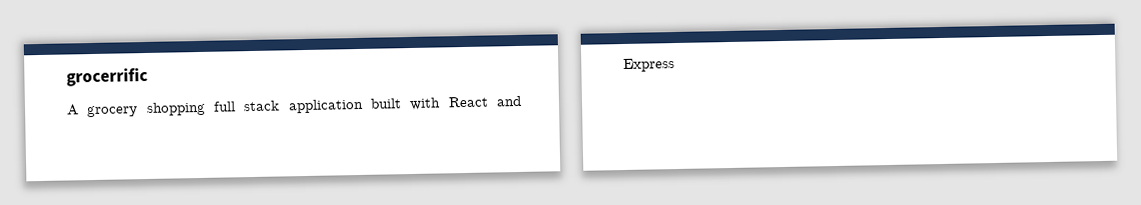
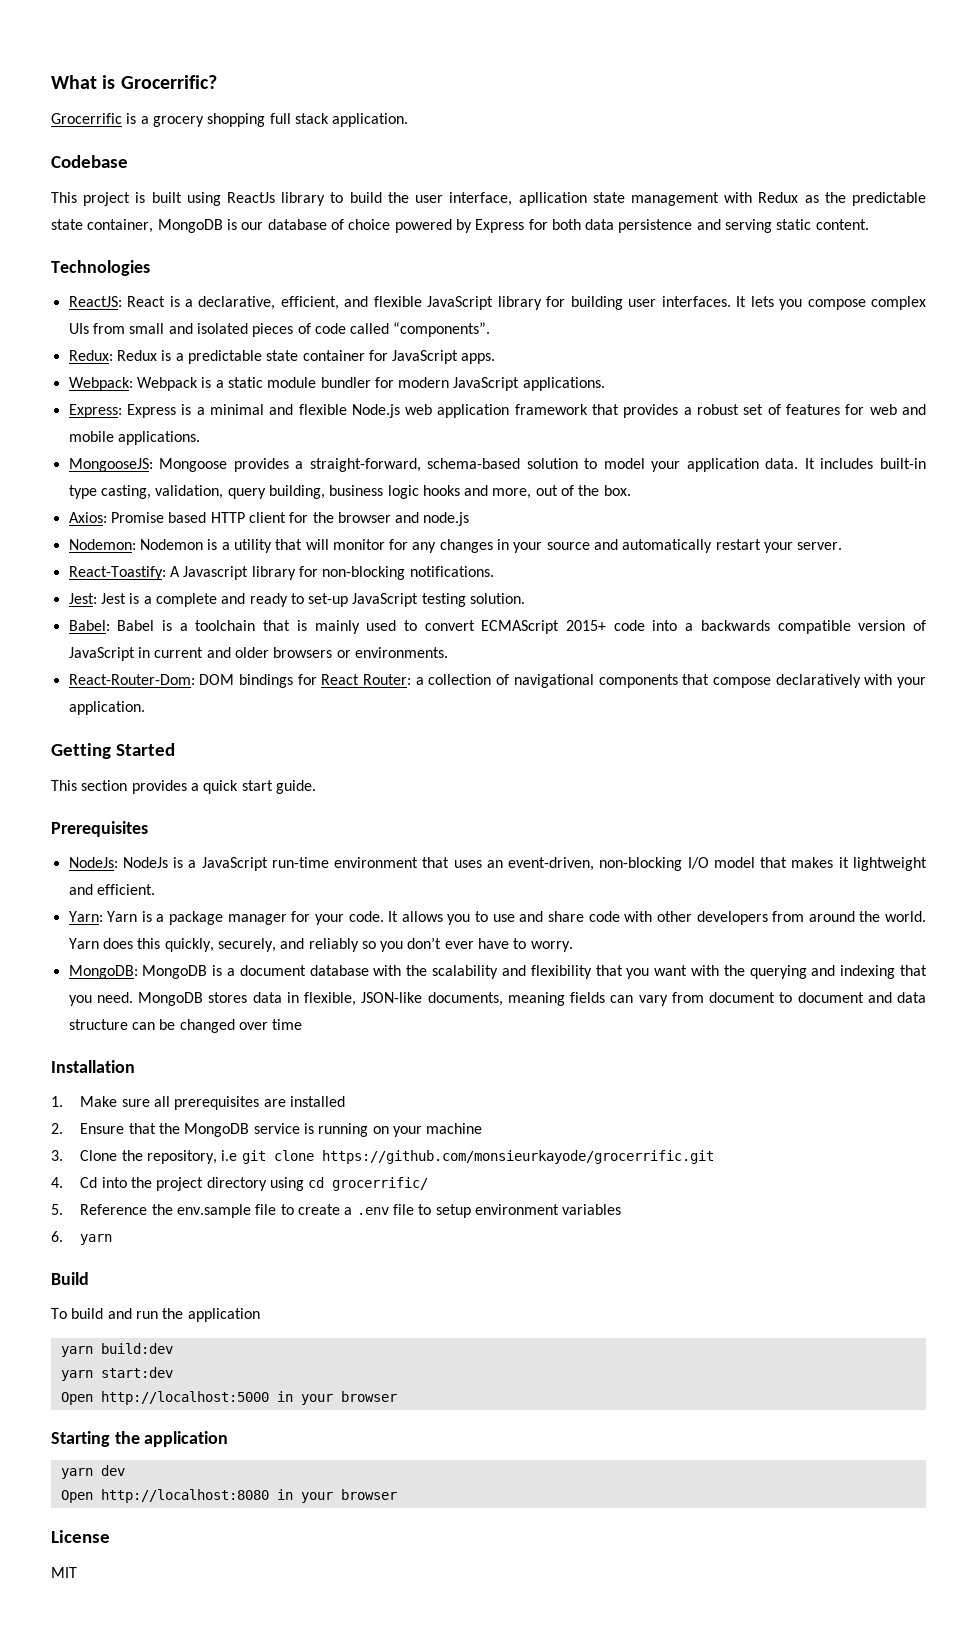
- grocerrific
- A grocery shopping full stack application built with React and Express
+ What is Grocerrific?
+ Grocerrific is a grocery shopping full stack application.
+ Codebase
+ This project is built using ReactJs library to build the user interface, apllication state management with Redux as the predictable state container, MongoDB is our database of choice powered by Express for both data persistence and serving static content.
+ Technologies
+ ReactJS: React is a declarative, efficient, and flexible JavaScript library for building user interfaces. It lets you compose complex UIs from small and isolated pieces of code called “components”.
+ Redux: Redux is a predictable state container for JavaScript apps.
+ Webpack: Webpack is a static module bundler for modern JavaScript applications.
+ Express: Express is a minimal and flexible Node.js web application framework that provides a robust set of features for web and mobile applications.
+ MongooseJS: Mongoose provides a straight-forward, schema-based solution to model your application data. It includes built-in type casting, validation, query building, business logic hooks and more, out of the box.
+ Axios: Promise based HTTP client for the browser and node.js
+ Nodemon: Nodemon is a utility that will monitor for any changes in your source and automatically restart your server.
+ React-Toastify: A Javascript library for non-blocking notifications.
+ Jest: Jest is a complete and ready to set-up JavaScript testing solution.
+ Babel: Babel is a toolchain that is mainly used to convert ECMAScript 2015+ code into a backwards compatible version of JavaScript in current and older browsers or environments.
+ React-Router-Dom: DOM bindings for React Router: a collection of navigational components that compose declaratively with your application.
+ Getting Started
+ This section provides a quick start guide.
+ Prerequisites
+ NodeJs: NodeJs is a JavaScript run-time environment that uses an event-driven, non-blocking I/O model that makes it lightweight and efficient.
+ Yarn: Yarn is a package manager for your code. It allows you to use and share code with other developers from around the world. Yarn does this quickly, securely, and reliably so you don’t ever have to worry.
+ MongoDB: MongoDB is a document database with the scalability and flexibility that you want with the querying and indexing that you need. MongoDB stores data in flexible, JSON-like documents, meaning fields can vary from document to document and data structure can be changed over time
+ Installation
+ 1. Make sure all prerequisites are installed
+ 2. Ensure that the MongoDB service is running on your machine
+ 3. Clone the repository, i.e git clone https://github.com/monsieurkayode/grocerrific.git
+ 4. Cd into the project directory using cd grocerrific/
+ 5. Reference the env.sample file to create a .env file to setup environment variables
+ 6. yarn
+ Build
+ To build and run the application
+ yarn build:dev
+ yarn start:dev
+ Open http://localhost:5000 in your browser
+ Starting the application
+ yarn dev
+ Open http://localhost:8080 in your browser
+ License
+ MIT

